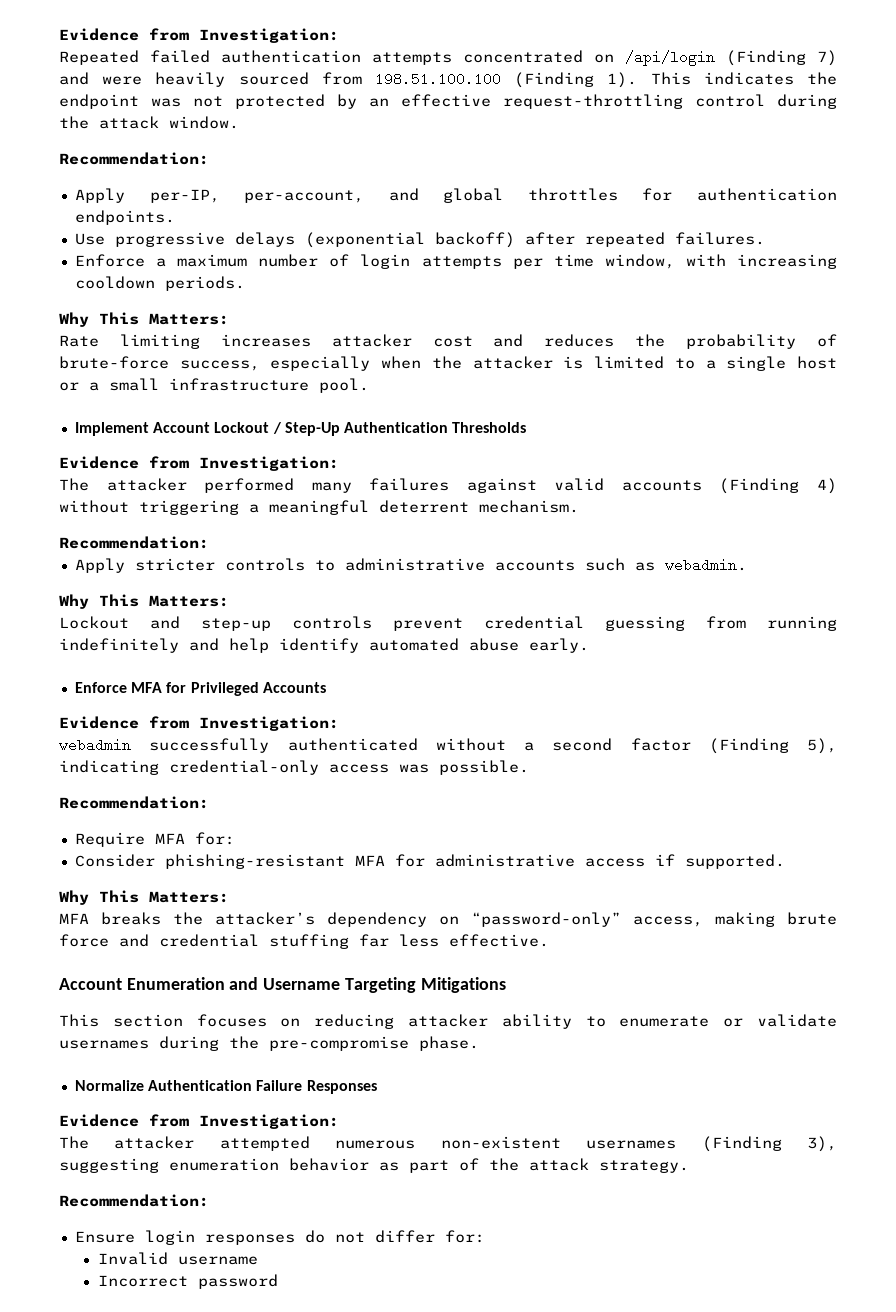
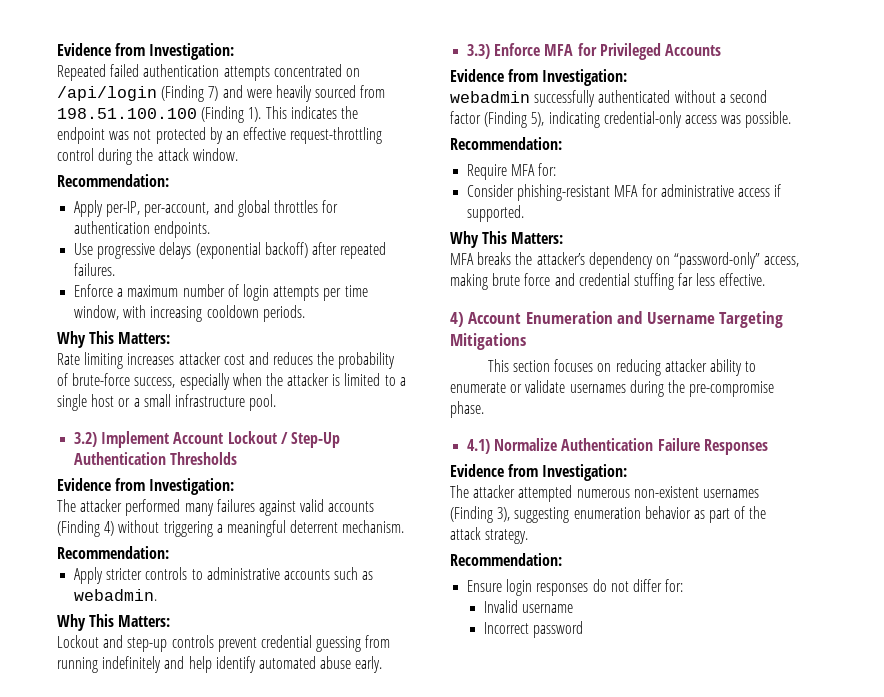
- Implement Account Lockout / Step-Up Authentication Thresholds
+ 3.2) Implement Account Lockout / Step-Up Authentication Thresholds
- Enforce MFA for Privileged Accounts
+ 3.3) Enforce MFA for Privileged Accounts
- Account Enumeration and Username Targeting Mitigations
+ 4) Account Enumeration and Username Targeting Mitigations
- Normalize Authentication Failure Responses
+ 4.1) Normalize Authentication Failure Responses

